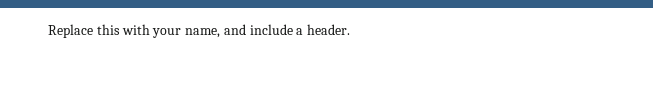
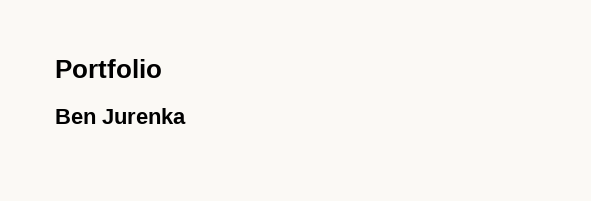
- Replace this with your name, and include a header.
+ Portfolio
+ Ben Jurenka

